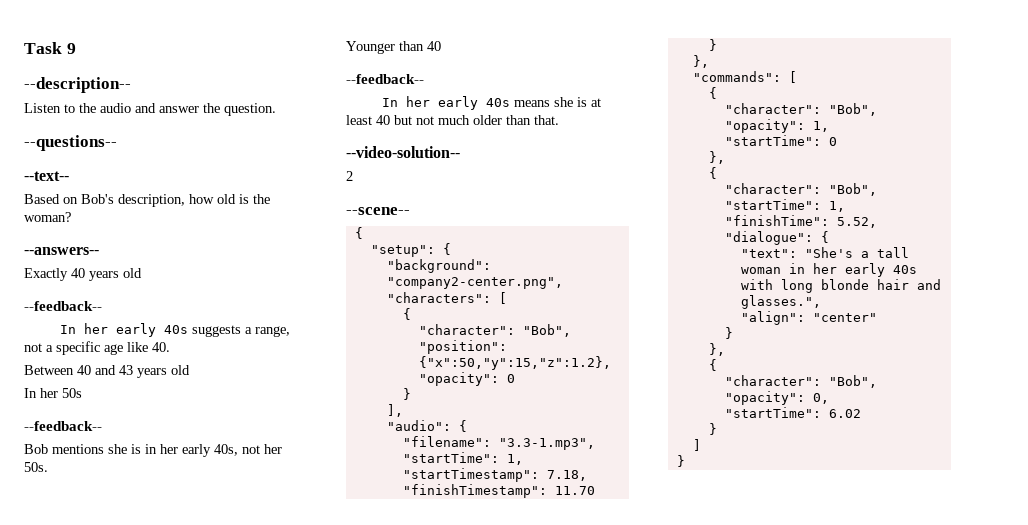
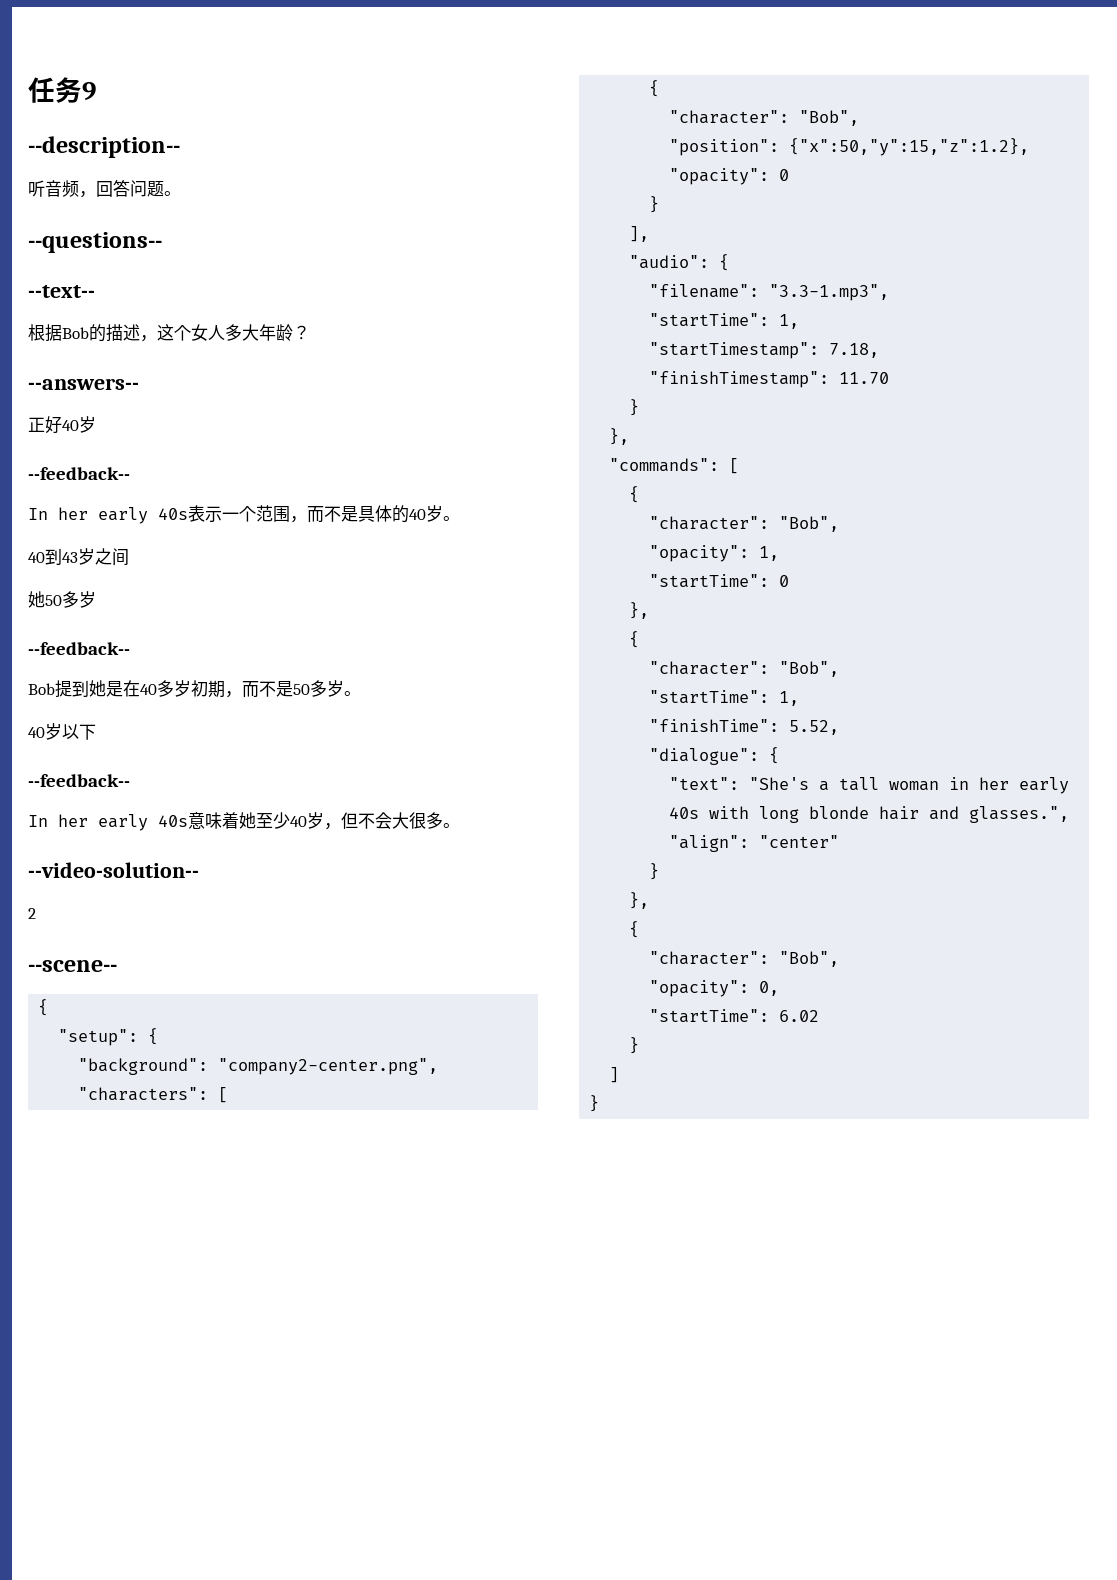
- Task 9
+ 任务9
- Listen to the audio and answer the question.
+ 听音频，回答问题。
  --questions--
  --text--
- Based on Bob's description, how old is the woman?
+ 根据Bob的描述，这个女人多大年龄？
  --answers--
- Exactly 40 years old
+ 正好40岁
  --feedback--
- In her early 40s suggests a range, not a specific age like 40.
- Between 40 and 43 years old
- In her 50s
+ In her early 40s表示一个范围，而不是具体的40岁。
+ 40到43岁之间
+ 她50多岁
  --feedback--
- Bob mentions she is in her early 40s, not her 50s.
- Younger than 40
+ Bob提到她是在40多岁初期，而不是50多岁。
+ 40岁以下
  --feedback--
- In her early 40s means she is at least 40 but not much older than that.
+ In her early 40s意味着她至少40岁，但不会大很多。

